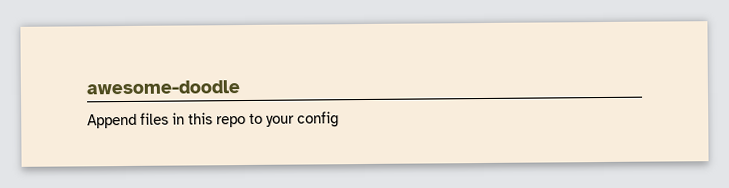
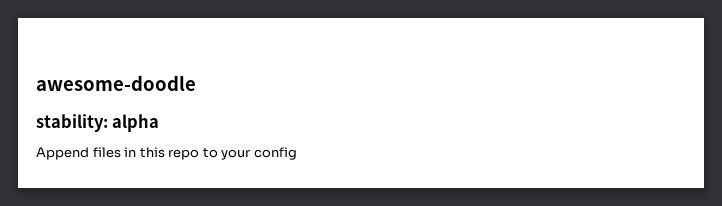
+ stability: alpha

